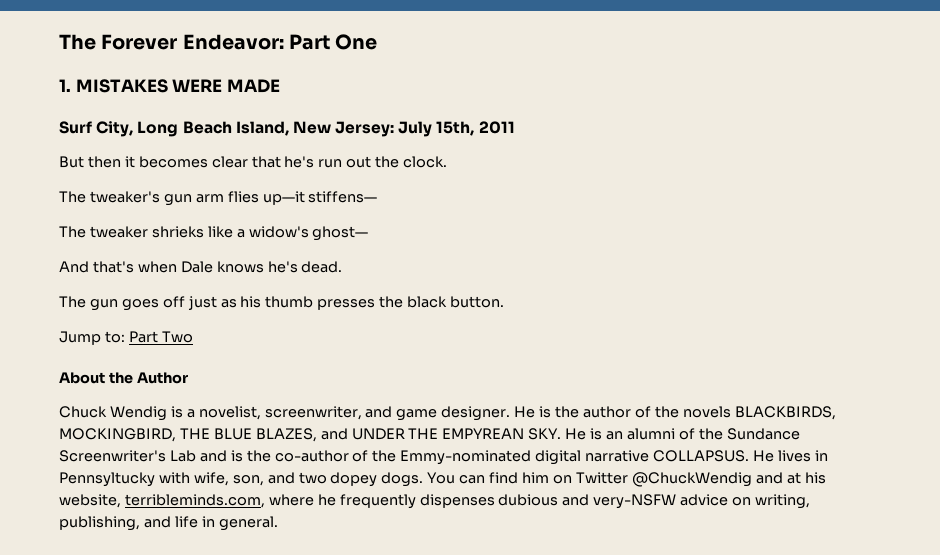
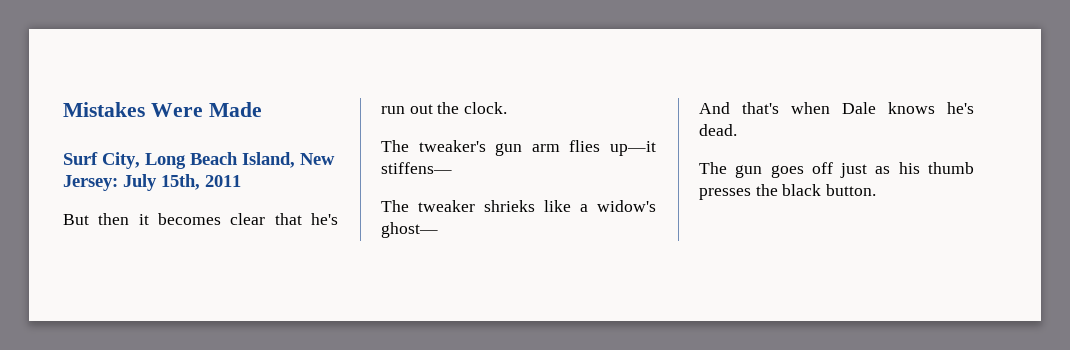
- The Forever Endeavor: Part One
- 1. MISTAKES WERE MADE
+ Mistakes Were Made
- Jump to: Part Two
- About the Author
- Chuck Wendig is a novelist, screenwriter, and game designer. He is the author of the novels BLACKBIRDS, MOCKINGBIRD, THE BLUE BLAZES, and UNDER THE EMPYREAN SKY. He is an alumni of the Sundance Screenwriter's Lab and is the co-author of the Emmy-nominated digital narrative COLLAPSUS. He lives in Pennsyltucky with wife, son, and two dopey dogs. You can find him on Twitter @ChuckWendig and at his website, terribleminds.com, where he frequently dispenses dubious and very-NSFW advice on writing, publishing, and life in general.

